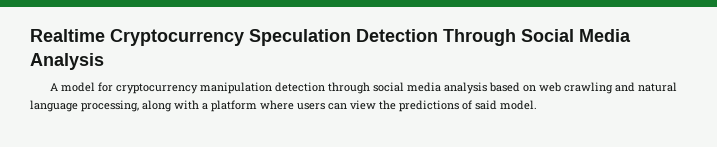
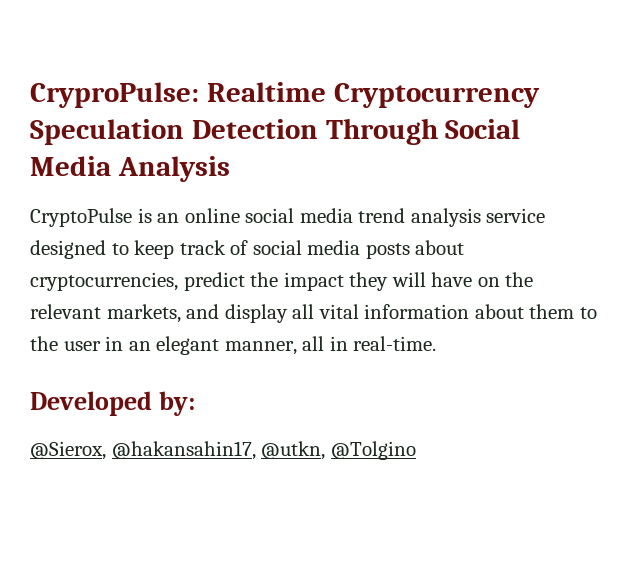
- Realtime Cryptocurrency Speculation Detection Through Social Media Analysis
+ CryproPulse: Realtime Cryptocurrency Speculation Detection Through Social Media Analysis
- A model for cryptocurrency manipulation detection through social media analysis based on web crawling and natural language processing, along with a platform where users can view the predictions of said model.
+ CryptoPulse is an online social media trend analysis service designed to keep track of social media posts about cryptocurrencies, predict the impact they will have on the relevant markets, and display all vital information about them to the user in an elegant manner, all in real-time.
+ Developed by:
+ @Sierox, @hakansahin17, @utkn, @Tolgino

